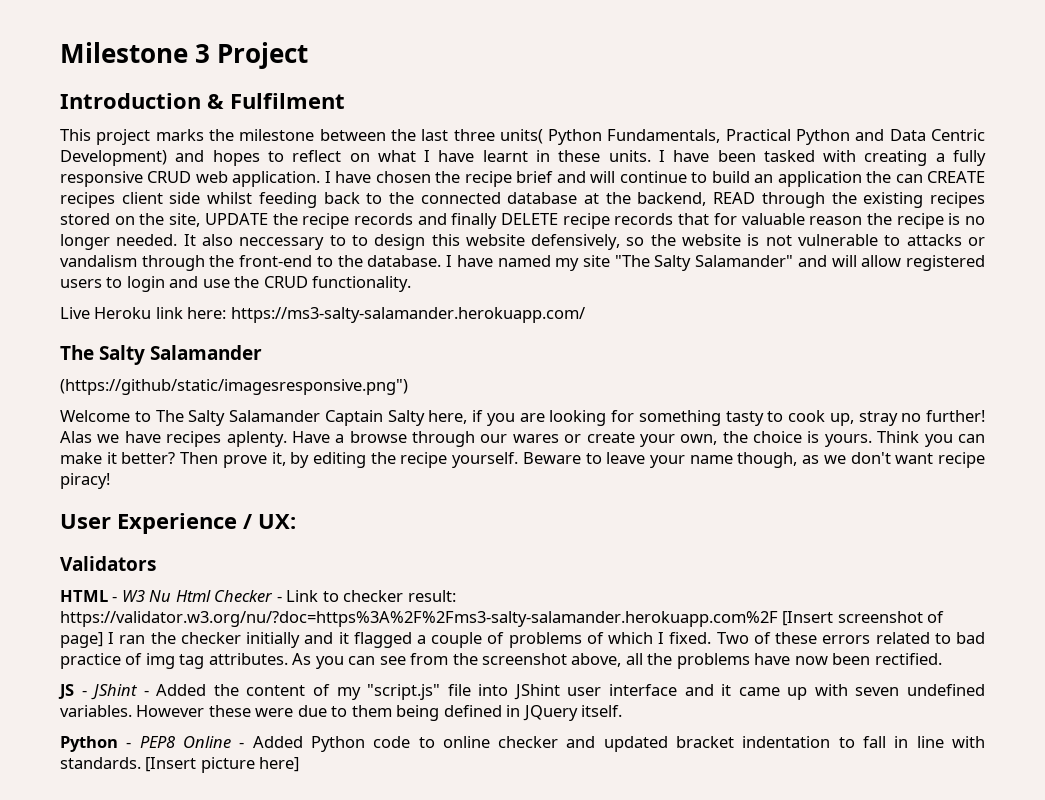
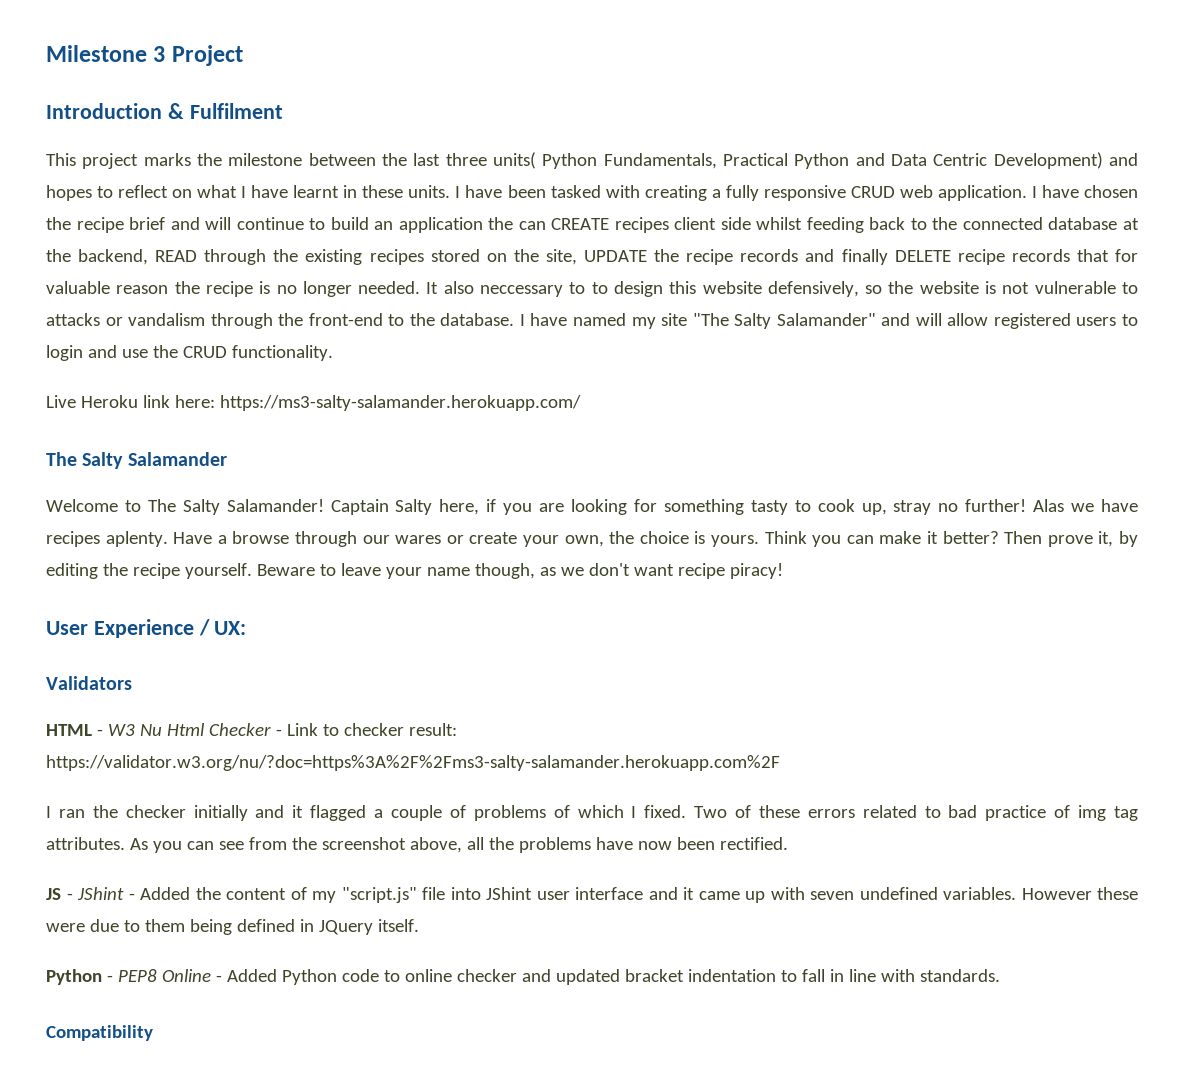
- (https://github/static/imagesresponsive.png")
- Welcome to The Salty Salamander Captain Salty here, if you are looking for something tasty to cook up, stray no further!
+ Welcome to The Salty Salamander! Captain Salty here, if you are looking for something tasty to cook up, stray no further!
- HTML - W3 Nu Html Checker - Link to checker result: https://validator.w3.org/nu/?doc=https%3A%2F%2Fms3-salty-salamander.herokuapp.com%2F [Insert screenshot of page] I ran the checker initially and it flagged a couple of problems of which I fixed.
+ HTML - W3 Nu Html Checker - Link to checker result: https://validator.w3.org/nu/?doc=https%3A%2F%2Fms3-salty-salamander.herokuapp.com%2F
+ I ran the checker initially and it flagged a couple of problems of which I fixed.
- Python - PEP8 Online - Added Python code to online checker and updated bracket indentation to fall in line with standards. [Insert picture here]
+ Python - PEP8 Online - Added Python code to online checker and updated bracket indentation to fall in line with standards.
+ Compatibility

